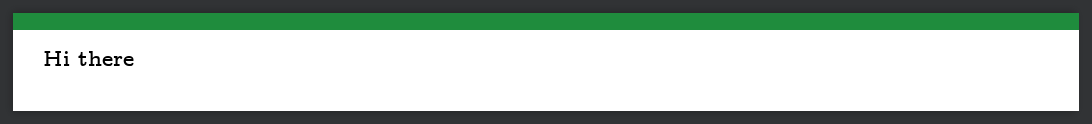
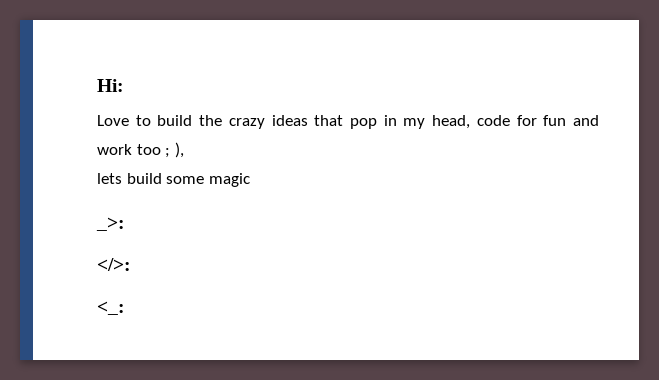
- Hi there
+ Hi:
+ Love to build the crazy ideas that pop in my head, code for fun and work too ; ),
+ lets build some magic
+ _>:
+ </>:
+ <_:

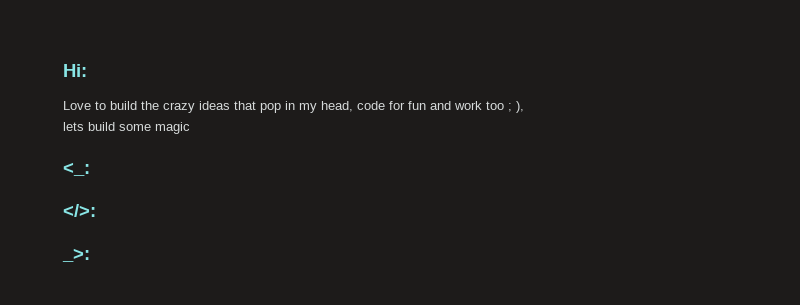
- _>:
+ <_:
- <_:
+ _>:

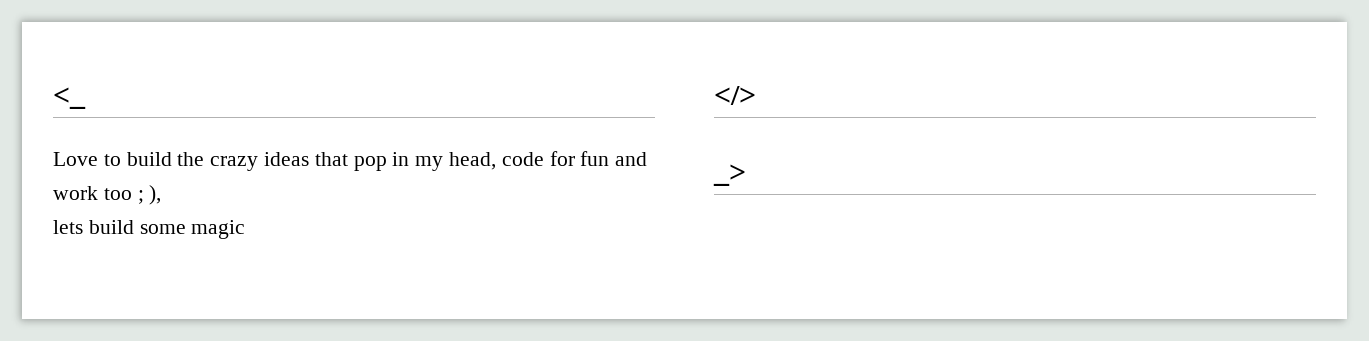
- Hi:
+ <_
- <_:
- </>:
- _>:
+ </>
+ _>

